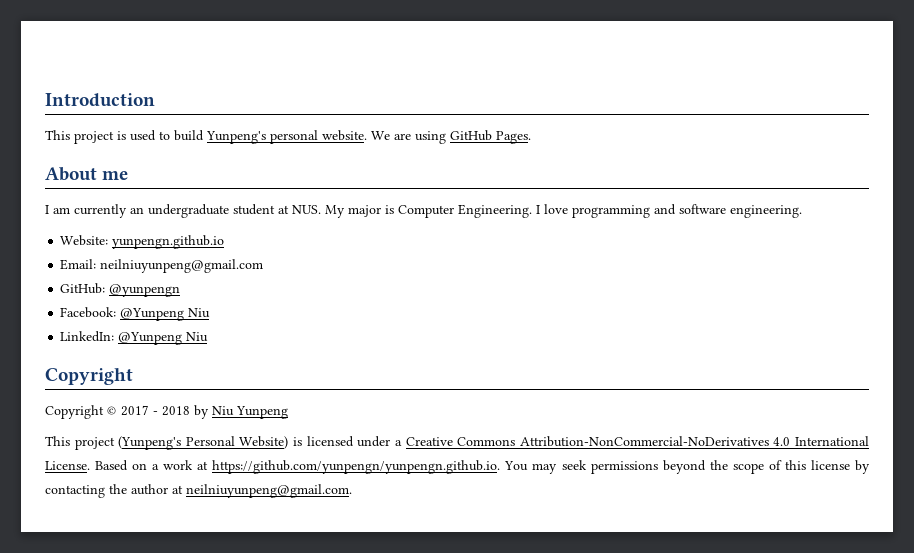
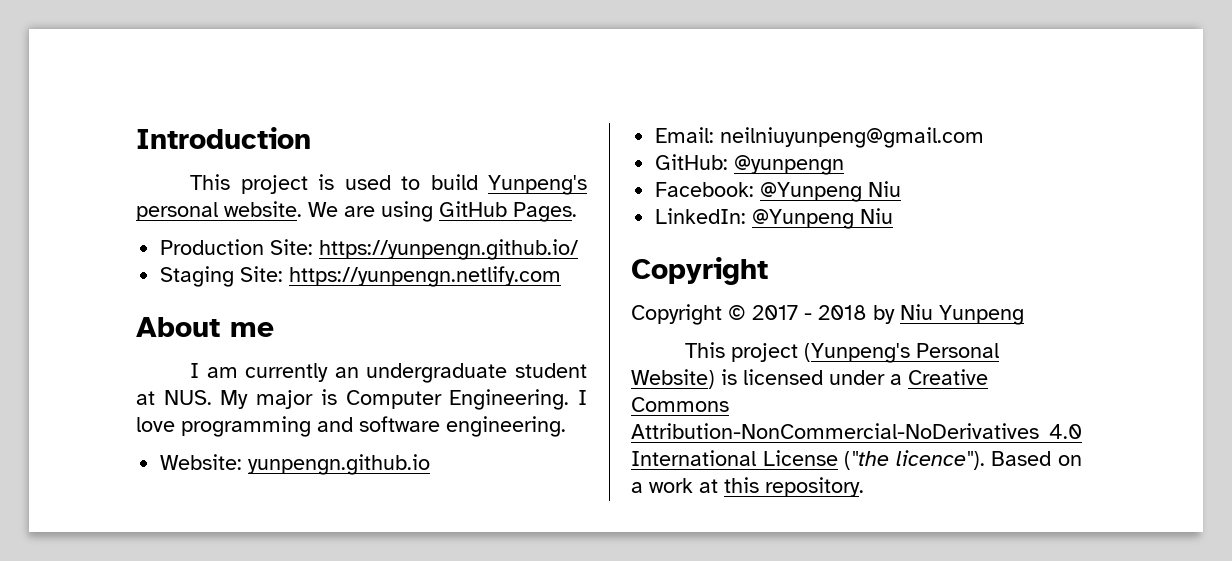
+ Production Site: https://yunpengn.github.io/
+ Staging Site: https://yunpengn.netlify.com
- This project (Yunpeng's Personal Website) is licensed under a Creative Commons Attribution-NonCommercial-NoDerivatives 4.0 International License.
+ This project (Yunpeng's Personal Website) is licensed under a Creative Commons Attribution-NonCommercial-NoDerivatives 4.0 International License ("the licence").
- Based on a work at https://github.com/yunpengn/yunpengn.github.io. You may seek permissions beyond the scope of this license by contacting the author at neilniuyunpeng@gmail.com.
+ Based on a work at this repository.

